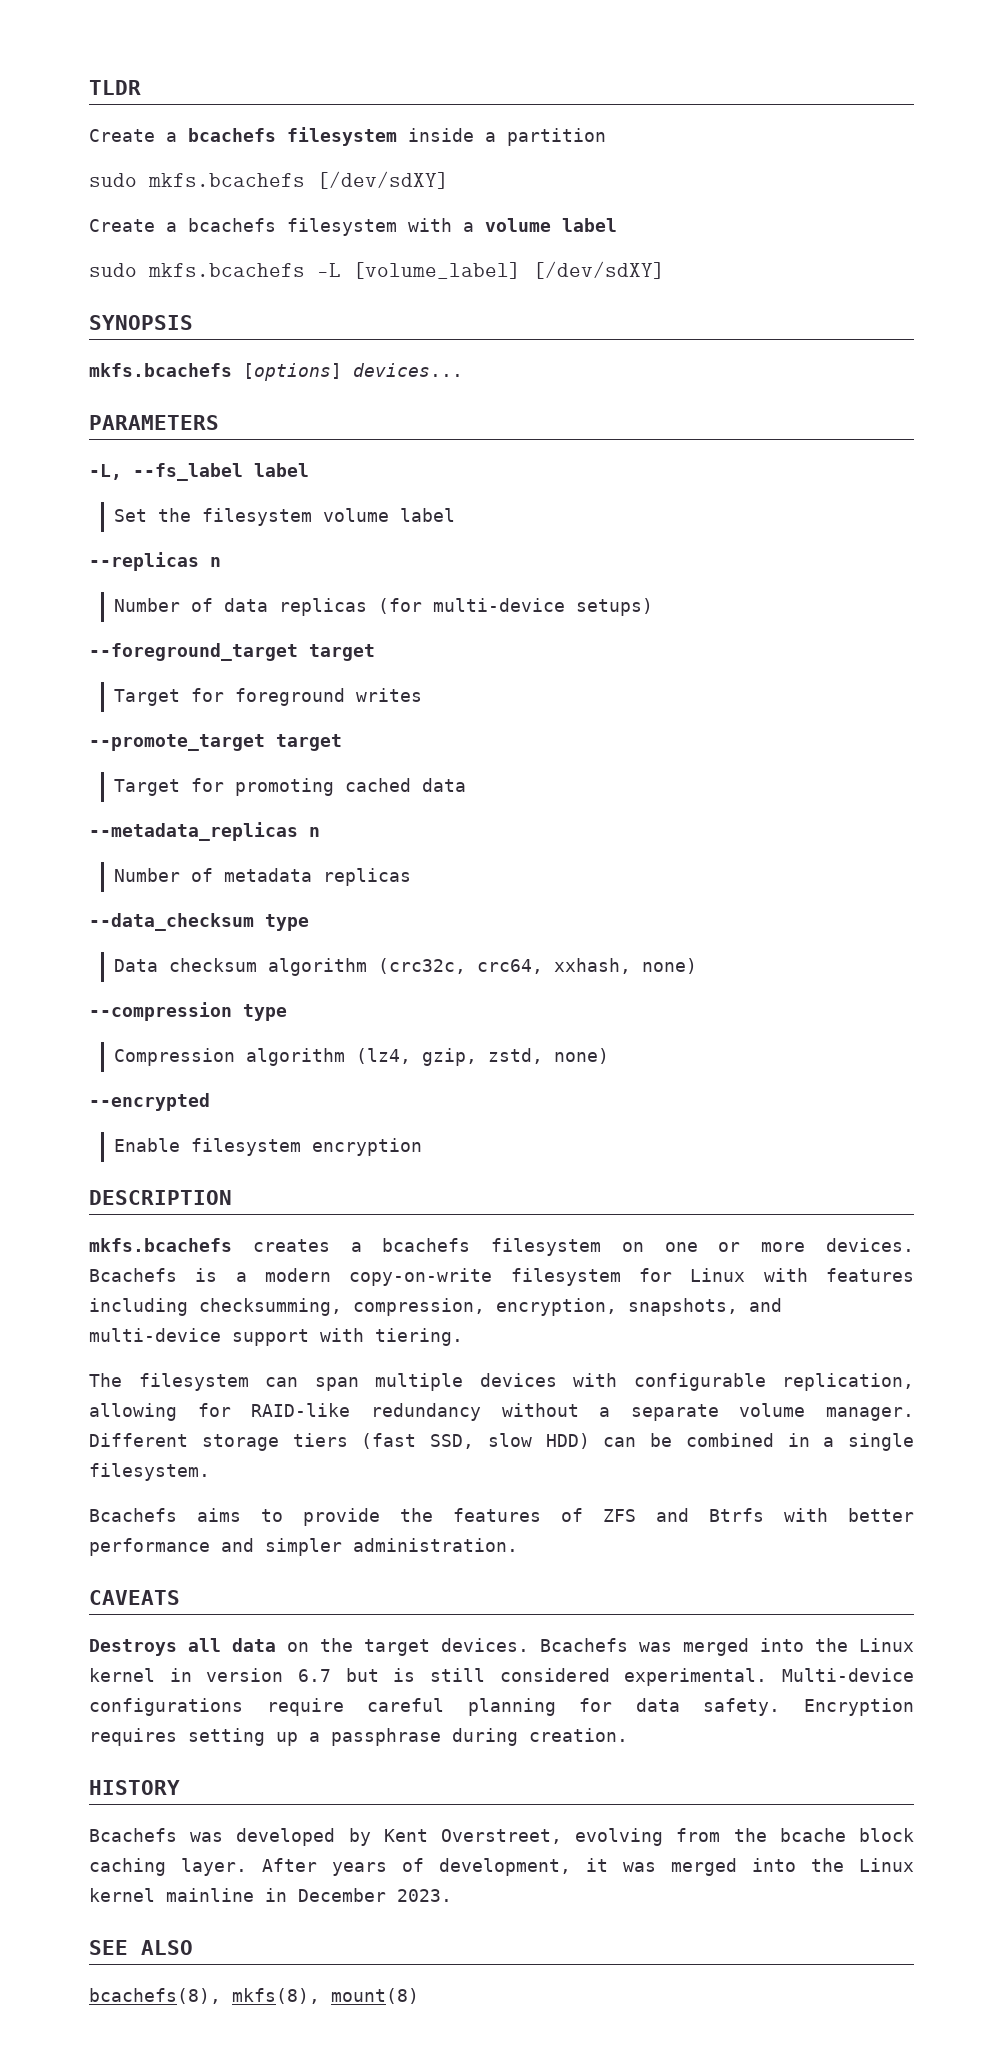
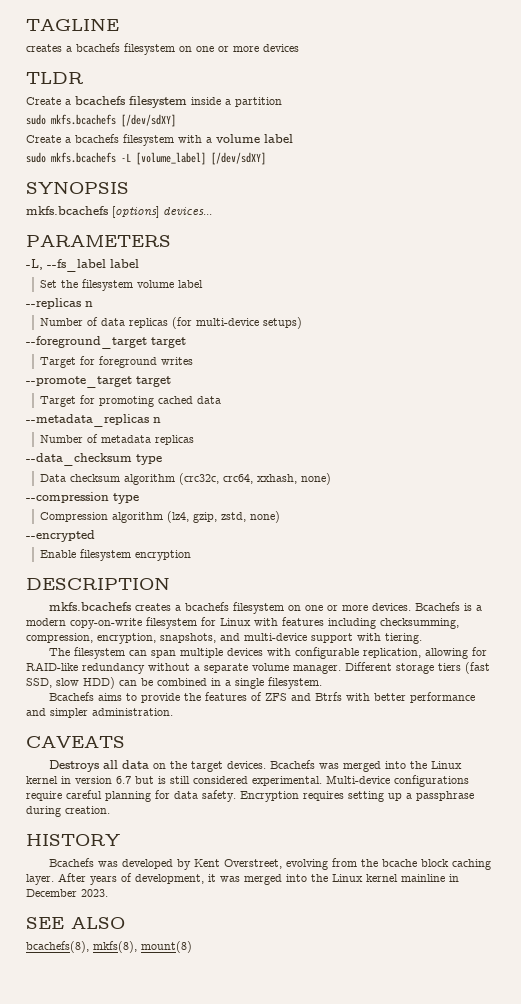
+ TAGLINE
+ creates a bcachefs filesystem on one or more devices

